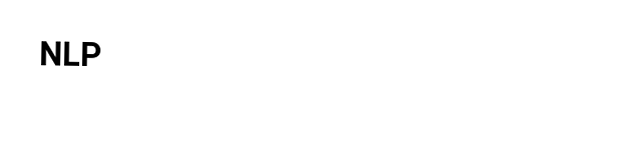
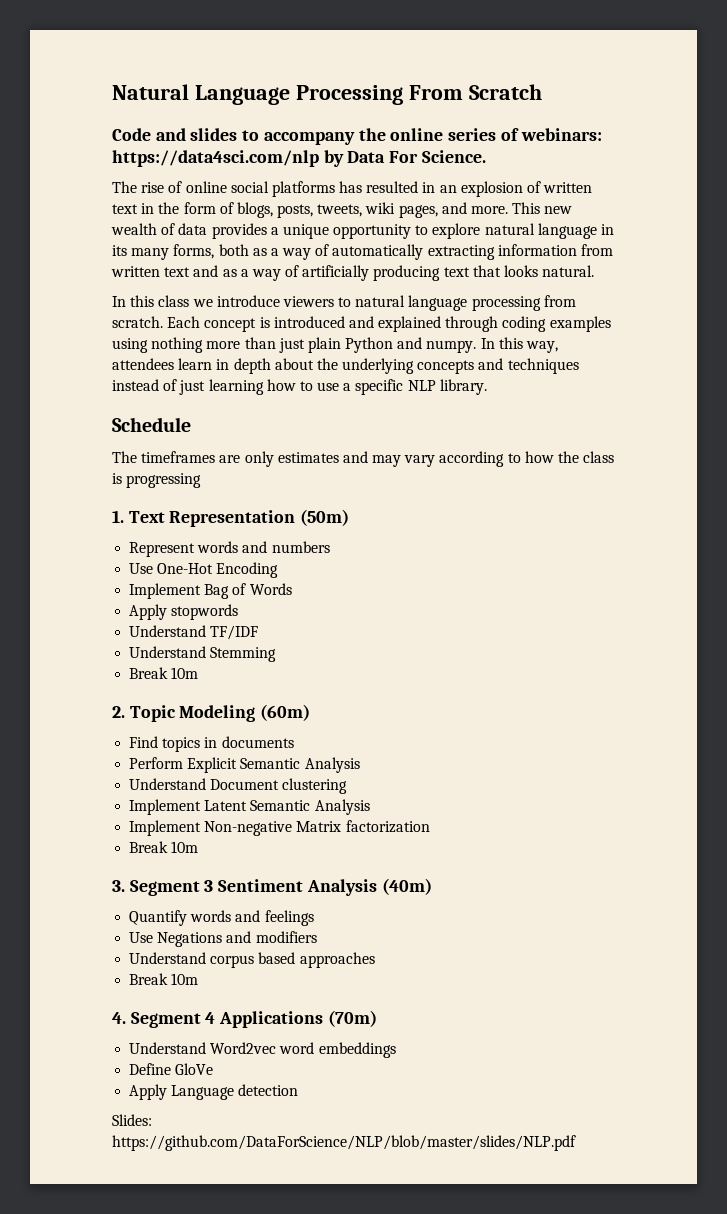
- NLP
+ Natural Language Processing From Scratch
+ Code and slides to accompany the online series of webinars: https://data4sci.com/nlp by Data For Science.
+ The rise of online social platforms has resulted in an explosion of written text in the form of blogs, posts, tweets, wiki pages, and more. This new wealth of data provides a unique opportunity to explore natural language in its many forms, both as a way of automatically extracting information from written text and as a way of artificially producing text that looks natural.
+ In this class we introduce viewers to natural language processing from scratch. Each concept is introduced and explained through coding examples using nothing more than just plain Python and numpy. In this way, attendees learn in depth about the underlying concepts and techniques instead of just learning how to use a specific NLP library.
+ Schedule
+ The timeframes are only estimates and may vary according to how the class is progressing
+ 1. Text Representation (50m)
+ Represent words and numbers
+ Use One-Hot Encoding
+ Implement Bag of Words
+ Apply stopwords
+ Understand TF/IDF
+ Understand Stemming
+ Break 10m
+ 2. Topic Modeling (60m)
+ Find topics in documents
+ Perform Explicit Semantic Analysis
+ Understand Document clustering
+ Implement Latent Semantic Analysis
+ Implement Non-negative Matrix factorization
+ Break 10m
+ 3. Segment 3 Sentiment Analysis (40m)
+ Quantify words and feelings
+ Use Negations and modifiers
+ Understand corpus based approaches
+ Break 10m
+ 4. Segment 4 Applications (70m)
+ Understand Word2vec word embeddings
+ Define GloVe
+ Apply Language detection
+ Slides: https://github.com/DataForScience/NLP/blob/master/slides/NLP.pdf

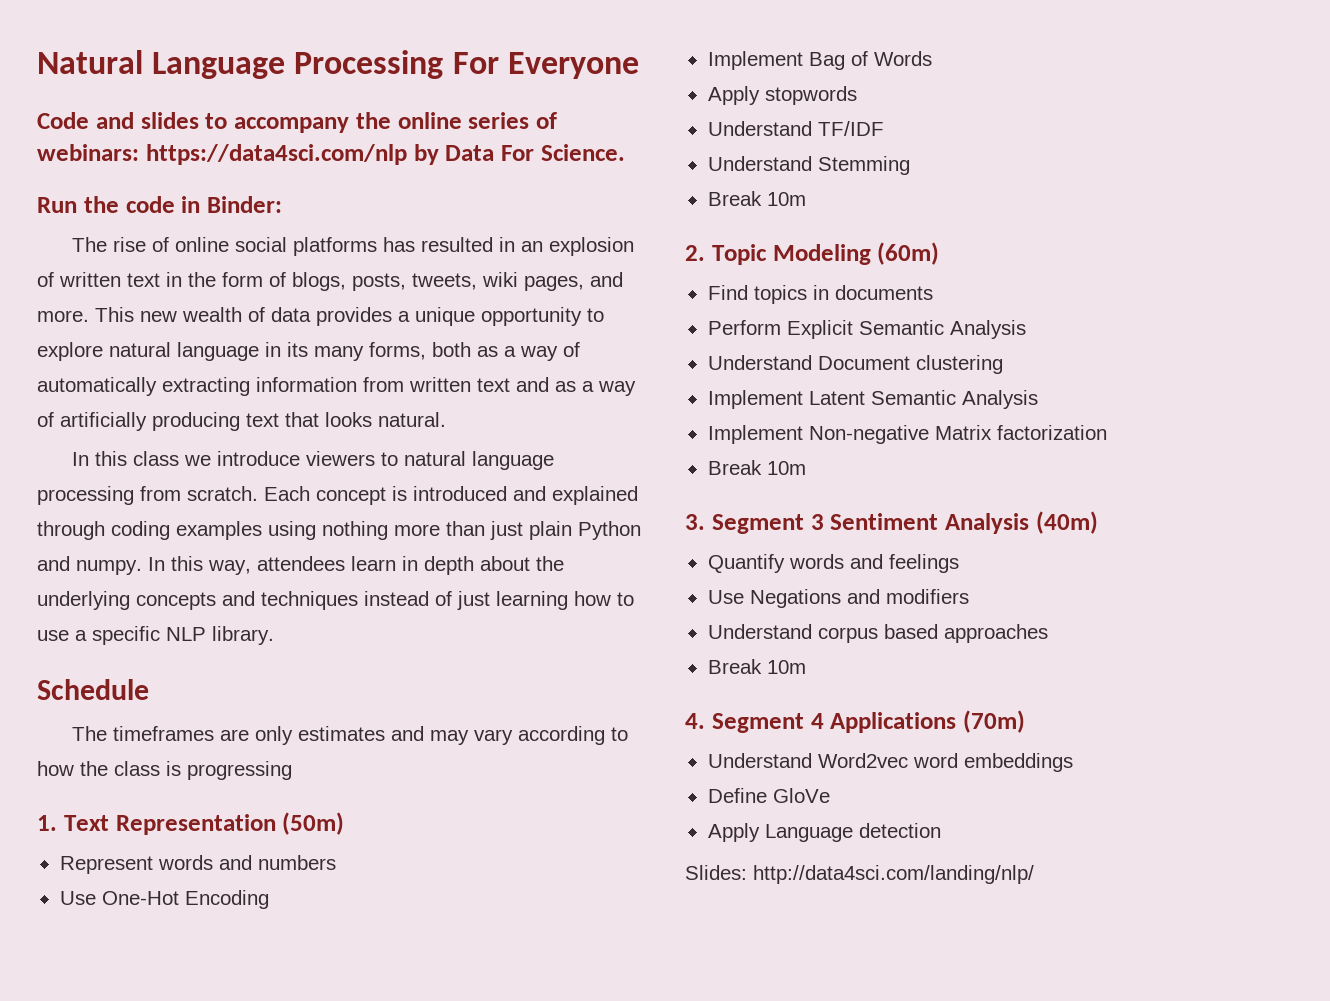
- Natural Language Processing From Scratch
+ Natural Language Processing For Everyone
+ Run the code in Binder:
- Slides: https://github.com/DataForScience/NLP/blob/master/slides/NLP.pdf
+ Slides: http://data4sci.com/landing/nlp/

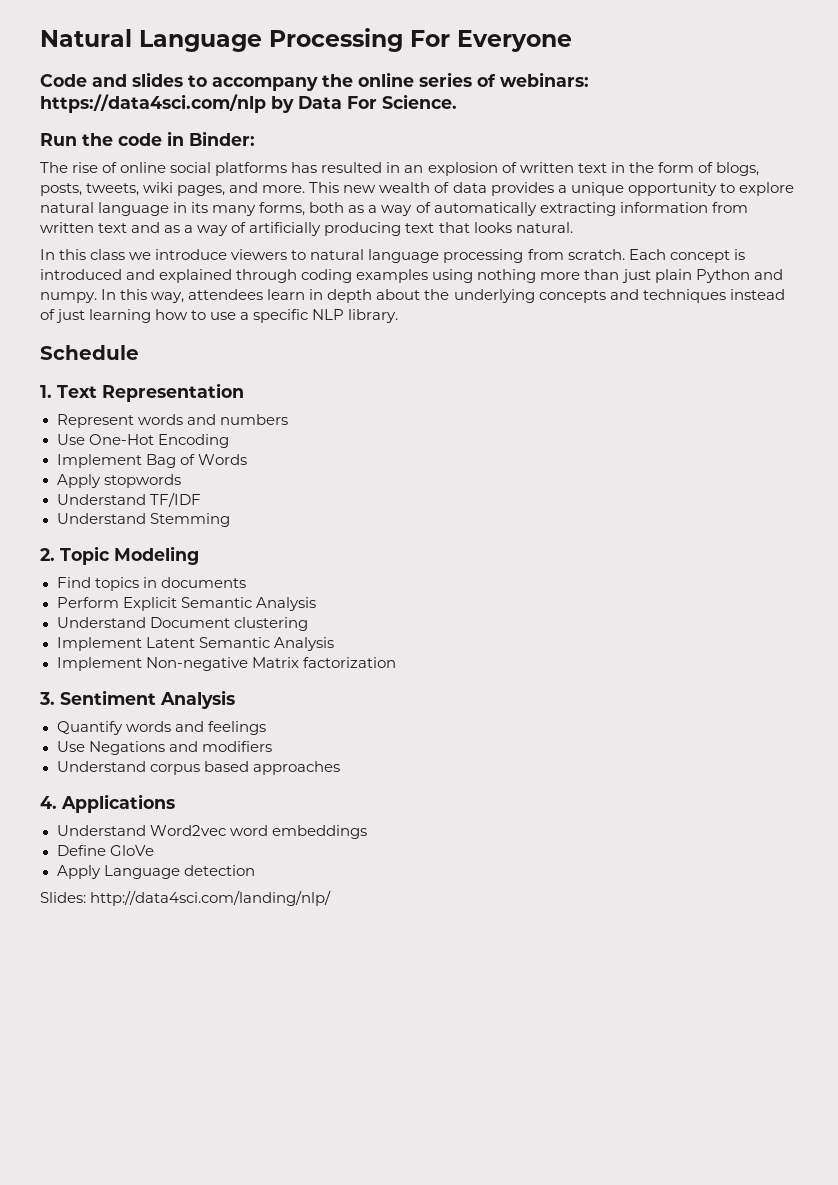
- The timeframes are only estimates and may vary according to how the class is progressing
- 1. Text Representation (50m)
+ 1. Text Representation
  Understand Stemming
- Break 10m
- 2. Topic Modeling (60m)
+ 2. Topic Modeling
  Implement Non-negative Matrix factorization
- Break 10m
- 3. Segment 3 Sentiment Analysis (40m)
+ 3. Sentiment Analysis
  Understand corpus based approaches
- Break 10m
- 4. Segment 4 Applications (70m)
+ 4. Applications

